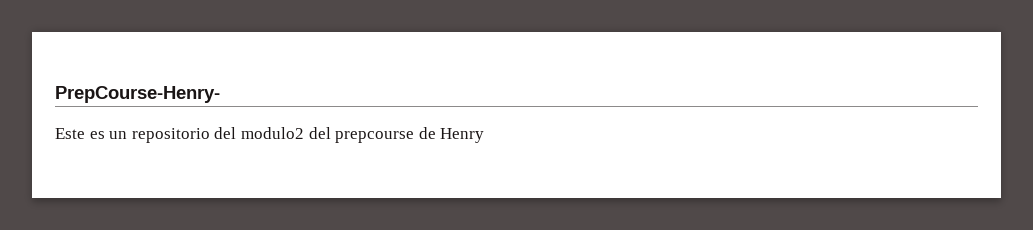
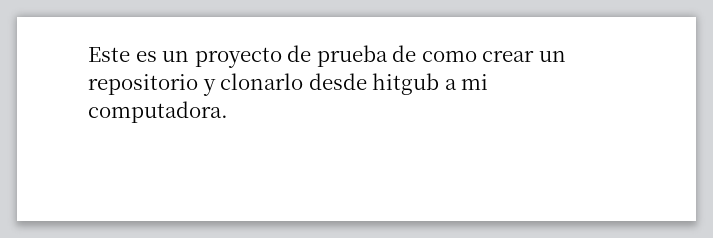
- PrepCourse-Henry-
- Este es un repositorio del modulo2 del prepcourse de Henry
+ Este es un proyecto de prueba de como crear un repositorio y clonarlo desde hitgub a mi computadora.

